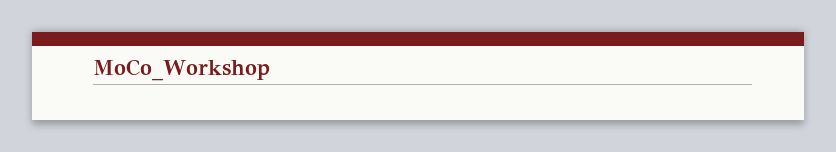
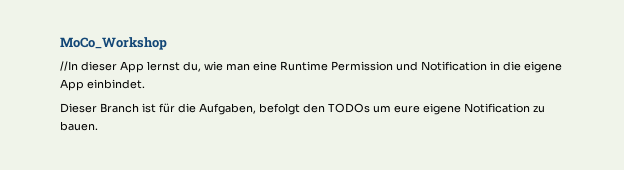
+ //In dieser App lernst du, wie man eine Runtime Permission und Notification in die eigene App einbindet.
+ Dieser Branch ist für die Aufgaben, befolgt den TODOs um eure eigene Notification zu bauen.

